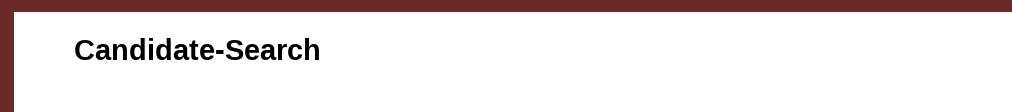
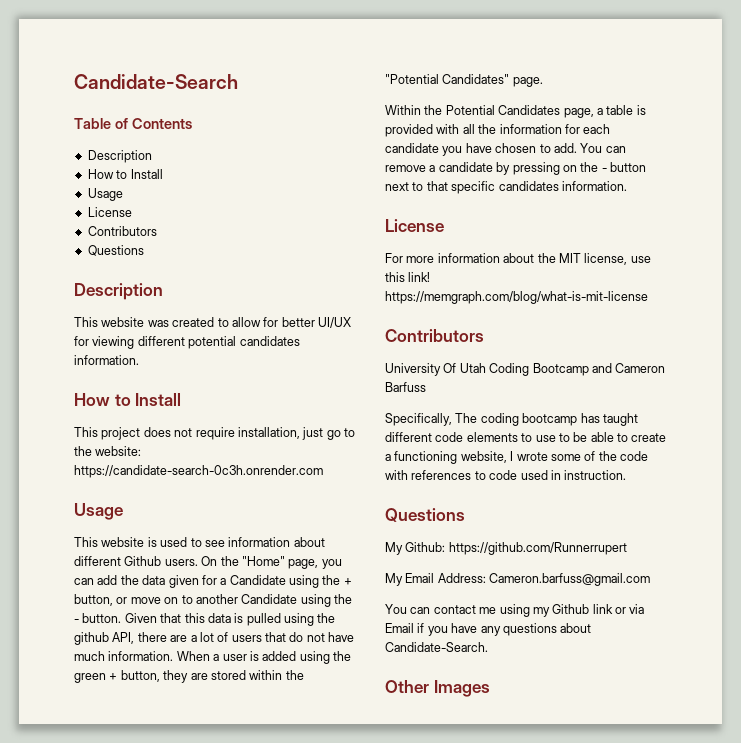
+ Table of Contents
+ Description
+ How to Install
+ Usage
+ License
+ Contributors
+ Questions
+ Description
+ This website was created to allow for better UI/UX for viewing different potential candidates information.
+ How to Install
+ This project does not require installation, just go to the website: https://candidate-search-0c3h.onrender.com
+ Usage
+ This website is used to see information about different Github users. On the "Home" page, you can add the data given for a Candidate using the + button, or move on to another Candidate using the - button. Given that this data is pulled using the github API, there are a lot of users that do not have much information. When a user is added using the green + button, they are stored within the "Potential Candidates" page.
+ Within the Potential Candidates page, a table is provided with all the information for each candidate you have chosen to add. You can remove a candidate by pressing on the - button next to that specific candidates information.
+ License
+ For more information about the MIT license, use this link! https://memgraph.com/blog/what-is-mit-license
+ Contributors
+ University Of Utah Coding Bootcamp and Cameron Barfuss
+ Specifically, The coding bootcamp has taught different code elements to use to be able to create a functioning website, I wrote some of the code with references to code used in instruction.
+ Questions
+ My Github: https://github.com/Runnerrupert
+ My Email Address: Cameron.barfuss@gmail.com
+ You can contact me using my Github link or via Email if you have any questions about Candidate-Search.
+ Other Images

